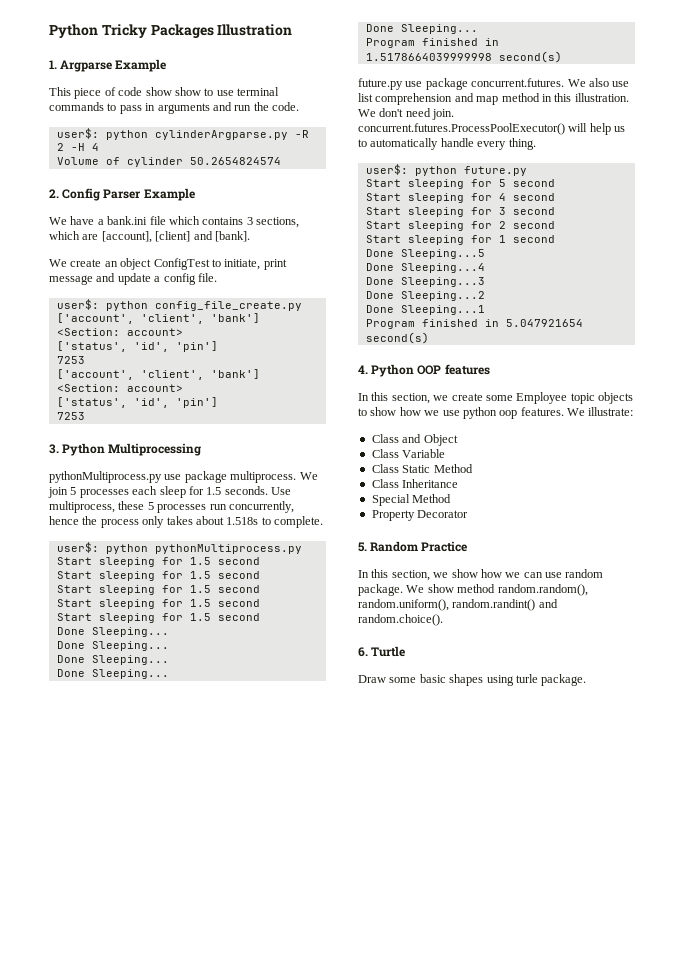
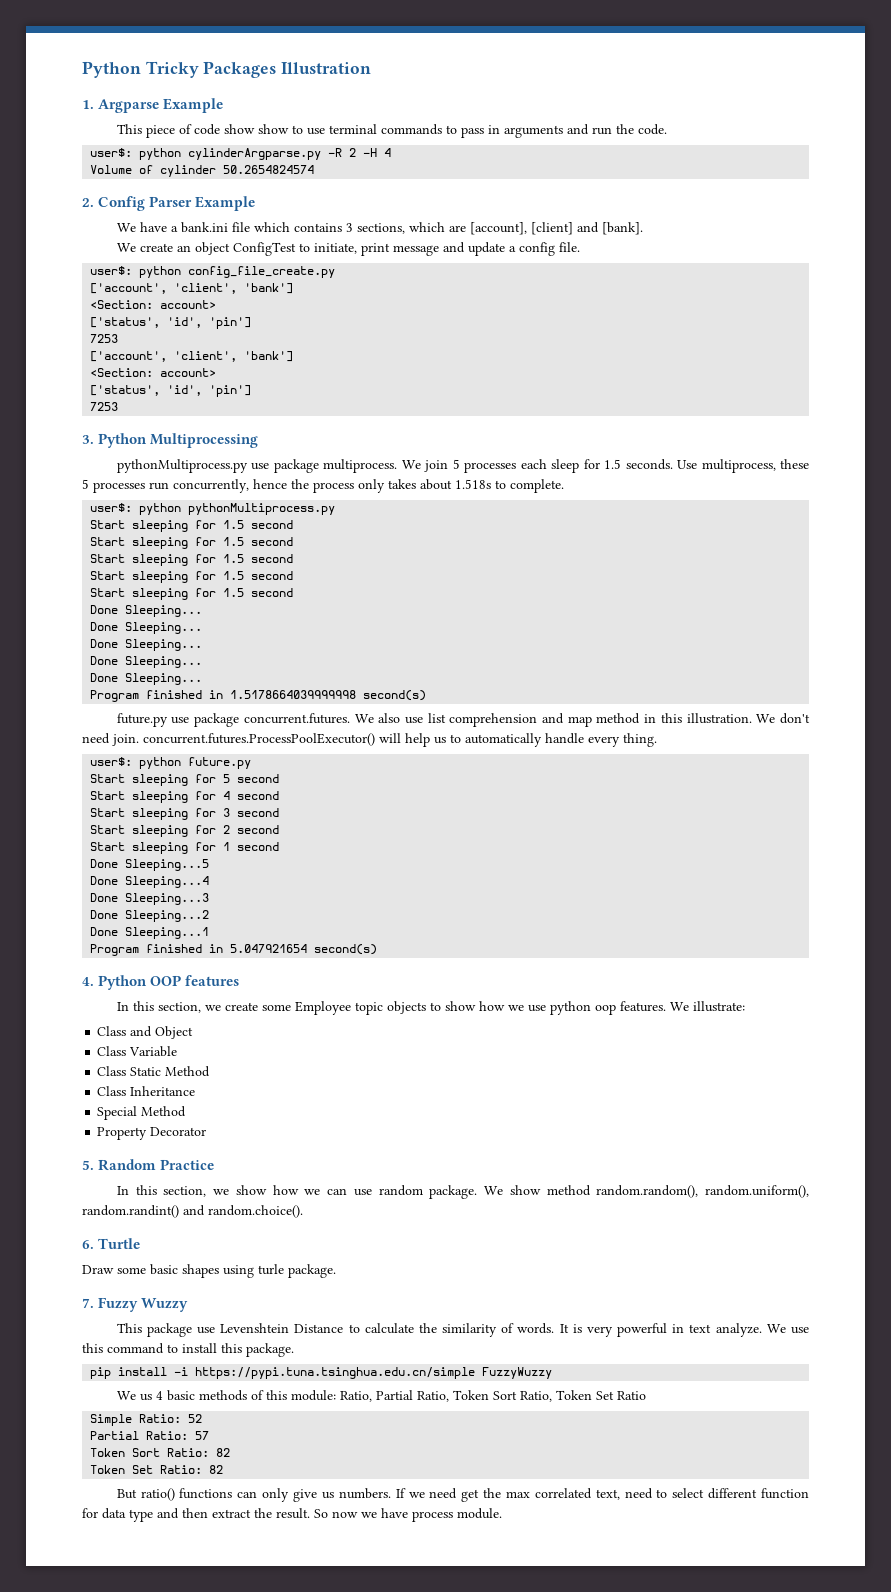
+ 7. Fuzzy Wuzzy
+ This package use Levenshtein Distance to calculate the similarity of words. It is very powerful in text analyze. We use this command to install this package.
+ pip install -i https://pypi.tuna.tsinghua.edu.cn/simple FuzzyWuzzy
+ We us 4 basic methods of this module: Ratio, Partial Ratio, Token Sort Ratio, Token Set Ratio
+ Simple Ratio: 52
+ Partial Ratio: 57
+ Token Sort Ratio: 82
+ Token Set Ratio: 82
+ But ratio() functions can only give us numbers. If we need get the max correlated text, need to select different function for data type and then extract the result. So now we have process module.

